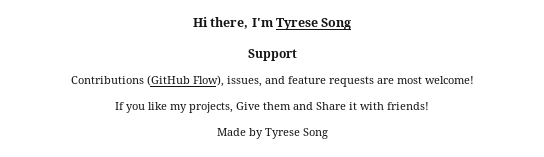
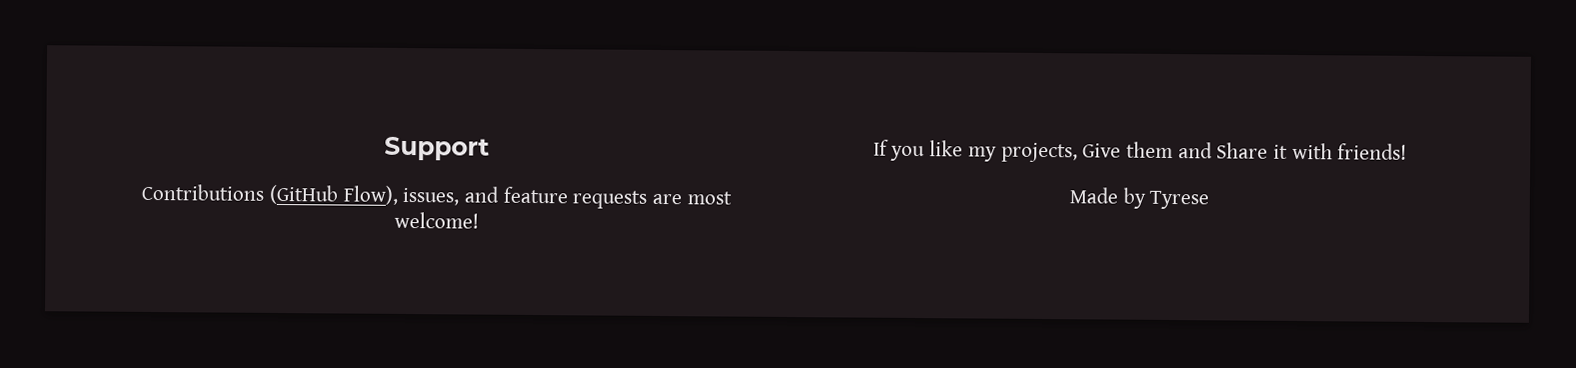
- Hi there, I'm Tyrese Song
- Made by Tyrese Song
+ Made by Tyrese

